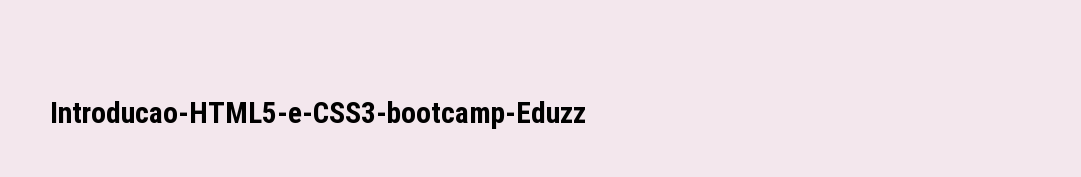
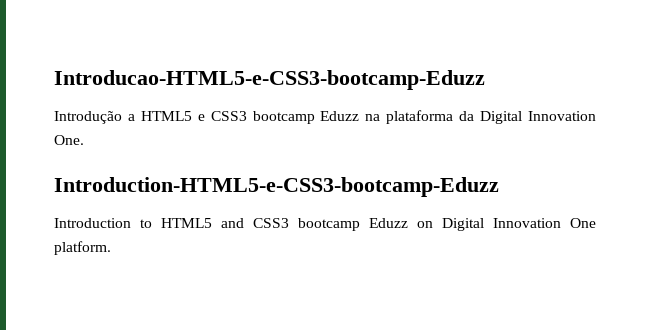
+ Introdução a HTML5 e CSS3 bootcamp Eduzz na plataforma da Digital Innovation One.
+ Introduction-HTML5-e-CSS3-bootcamp-Eduzz
+ Introduction to HTML5 and CSS3 bootcamp Eduzz on Digital Innovation One platform.

